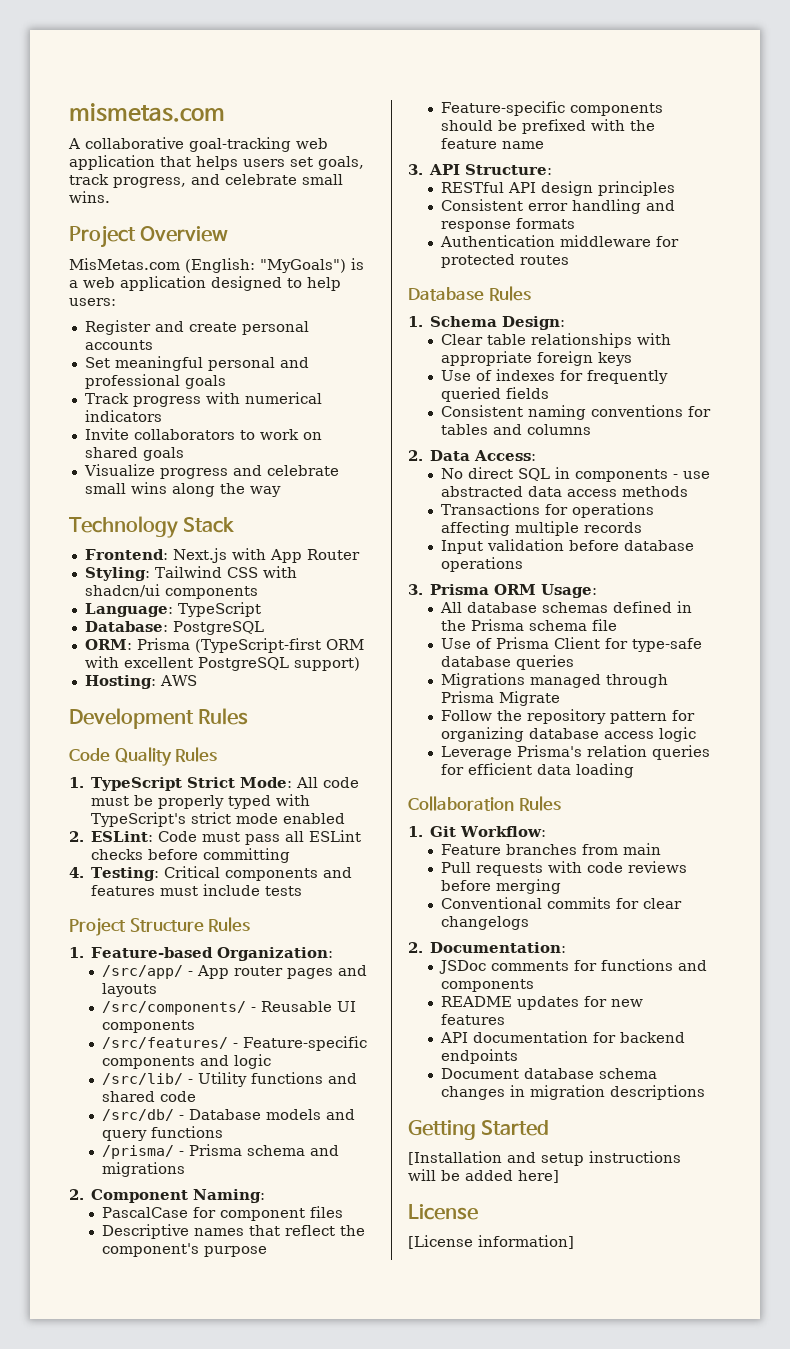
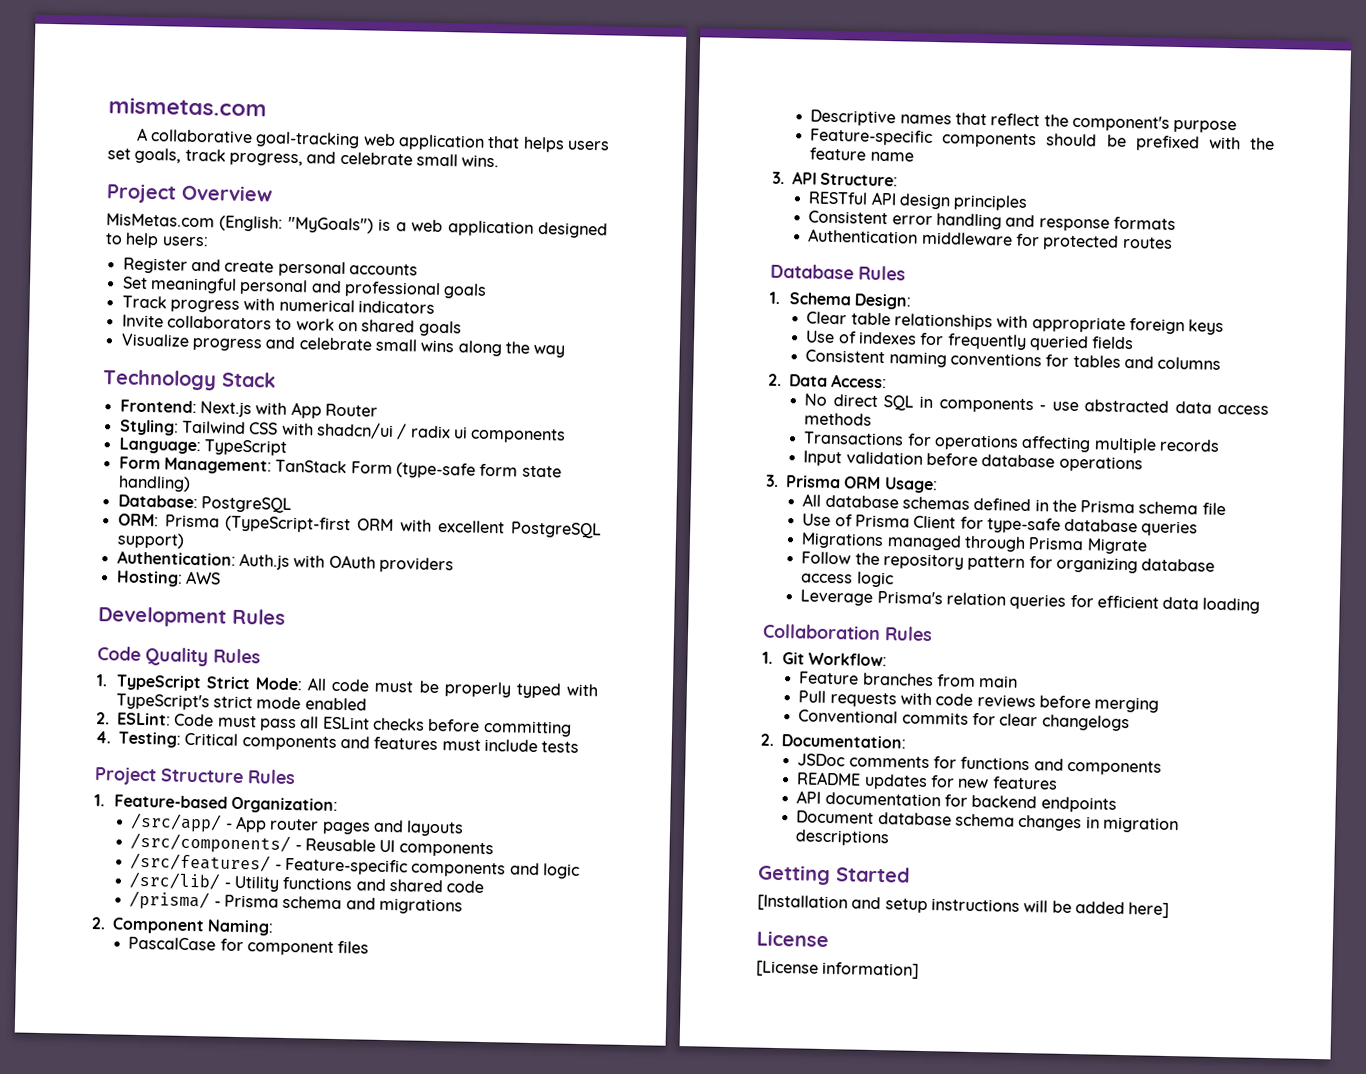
- Styling: Tailwind CSS with shadcn/ui components
+ Styling: Tailwind CSS with shadcn/ui / radix ui components
+ Form Management: TanStack Form (type-safe form state handling)
+ Authentication: Auth.js with OAuth providers
- /src/db/ - Database models and query functions

